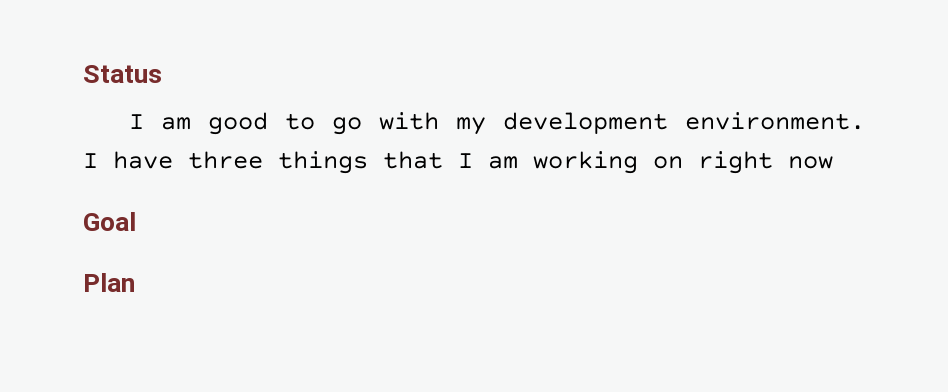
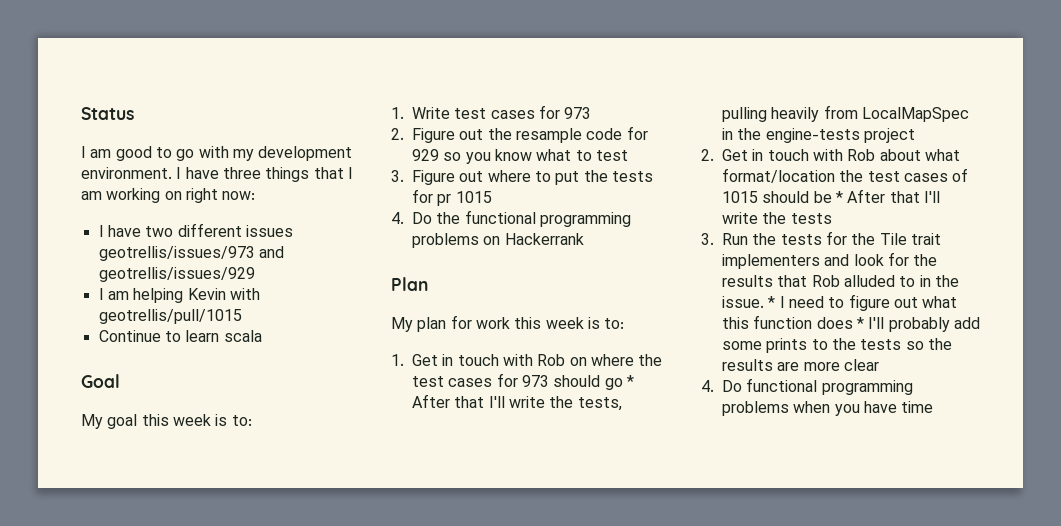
- I have three things that I am working on right now
+ I have three things that I am working on right now:
+ I have two different issues geotrellis/issues/973 and geotrellis/issues/929
+ I am helping Kevin with geotrellis/pull/1015
+ Continue to learn scala
  Goal
+ My goal this week is to:
+ 1. Write test cases for 973
+ 2. Figure out the resample code for 929 so you know what to test
+ 3. Figure out where to put the tests for pr 1015
+ 4. Do the functional programming problems on Hackerrank
  Plan
+ My plan for work this week is to:
+ 1. Get in touch with Rob on where the test cases for 973 should go * After that I'll write the tests, pulling heavily from LocalMapSpec in the engine-tests project
+ 2. Get in touch with Rob about what format/location the test cases of 1015 should be * After that I'll write the tests
+ 3. Run the tests for the Tile trait implementers and look for the results that Rob alluded to in the issue. * I need to figure out what this function does * I'll probably add some prints to the tests so the results are more clear
+ 4. Do functional programming problems when you have time

